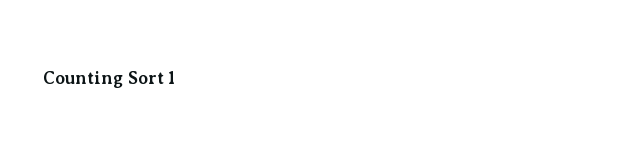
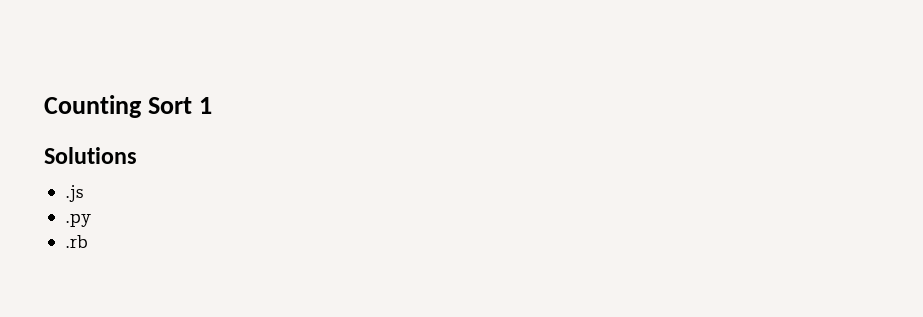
+ Solutions
+ .js
+ .py
+ .rb

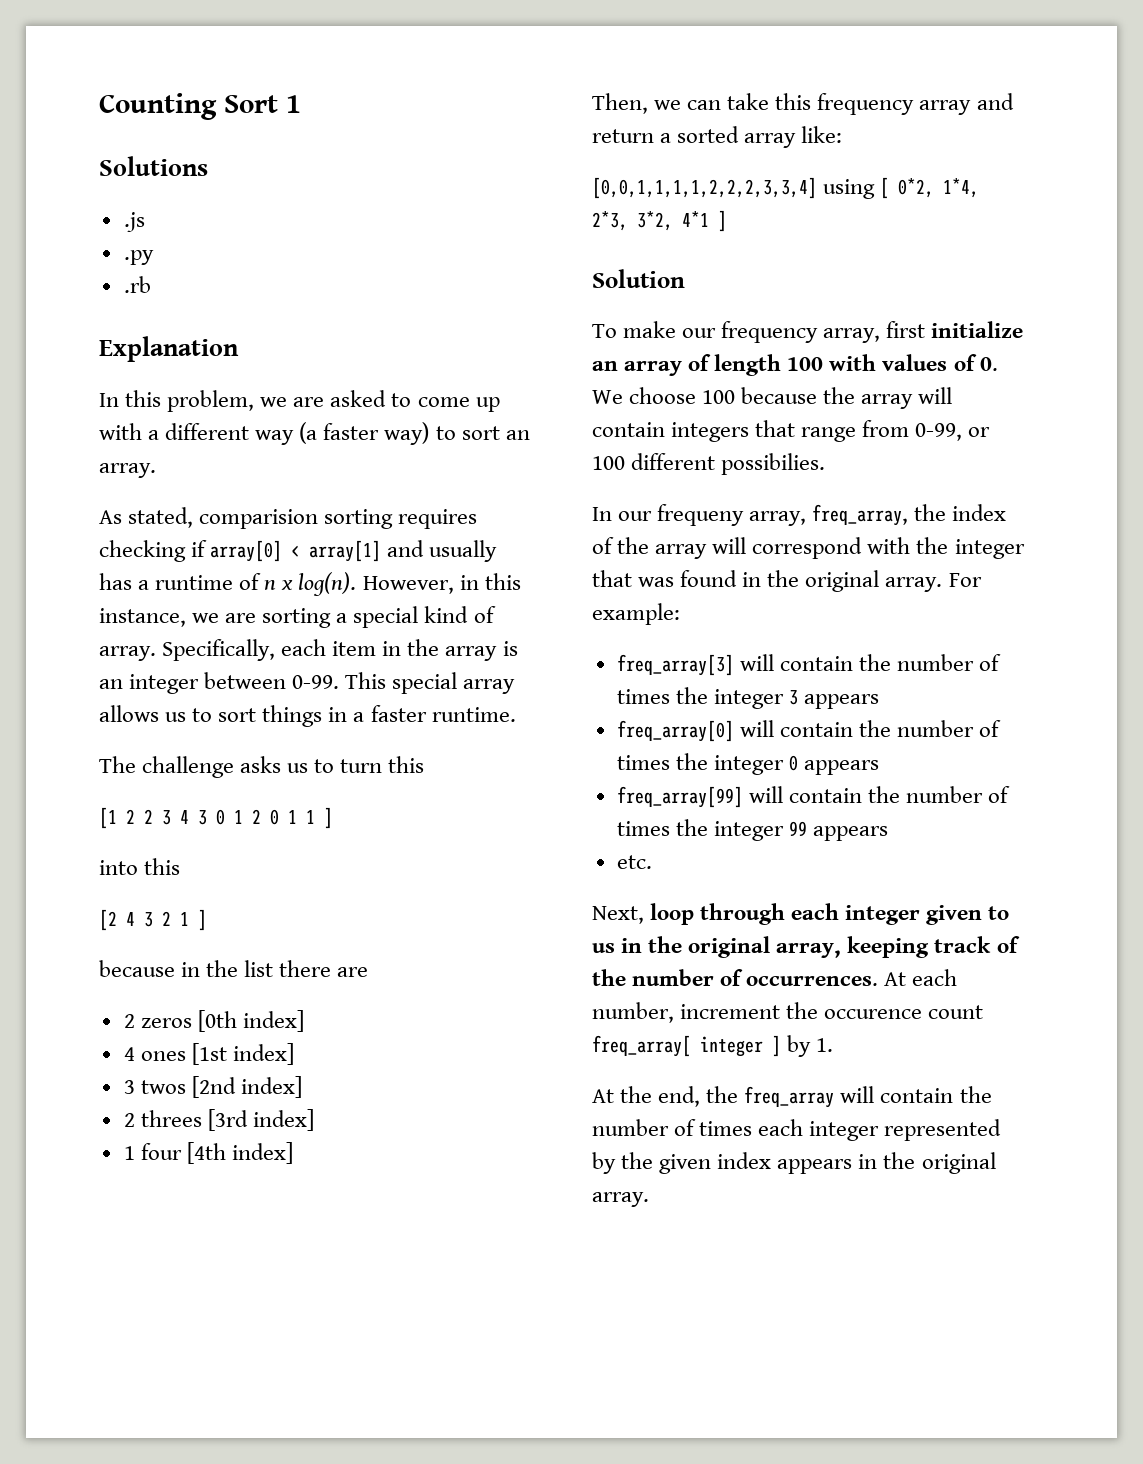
+ Explanation
+ In this problem, we are asked to come up with a different way (a faster way) to sort an array.
+ As stated, comparision sorting requires checking if array[0] < array[1] and usually has a runtime of n x log(n). However, in this instance, we are sorting a special kind of array. Specifically, each item in the array is an integer between 0-99. This special array allows us to sort things in a faster runtime.
+ The challenge asks us to turn this
+ [1 2 2 3 4 3 0 1 2 0 1 1 ]
+ into this
+ [2 4 3 2 1 ]
+ because in the list there are
+ 2 zeros [0th index]
+ 4 ones [1st index]
+ 3 twos [2nd index]
+ 2 threes [3rd index]
+ 1 four [4th index]
+ Then, we can take this frequency array and return a sorted array like:
+ [0,0,1,1,1,1,2,2,2,3,3,4] using [ 0*2, 1*4, 2*3, 3*2, 4*1 ]
+ Solution
+ To make our frequency array, first initialize an array of length 100 with values of 0. We choose 100 because the array will contain integers that range from 0-99, or 100 different possibilies.
+ In our frequeny array, freq_array, the index of the array will correspond with the integer that was found in the original array. For example:
+ freq_array[3] will contain the number of times the integer 3 appears
+ freq_array[0] will contain the number of times the integer 0 appears
+ freq_array[99] will contain the number of times the integer 99 appears
+ etc.
+ Next, loop through each integer given to us in the original array, keeping track of the number of occurrences. At each number, increment the occurence count freq_array[ integer ] by 1.
+ At the end, the freq_array will contain the number of times each integer represented by the given index appears in the original array.

